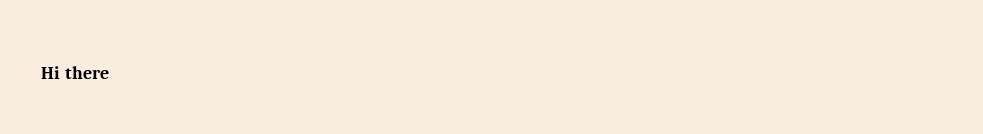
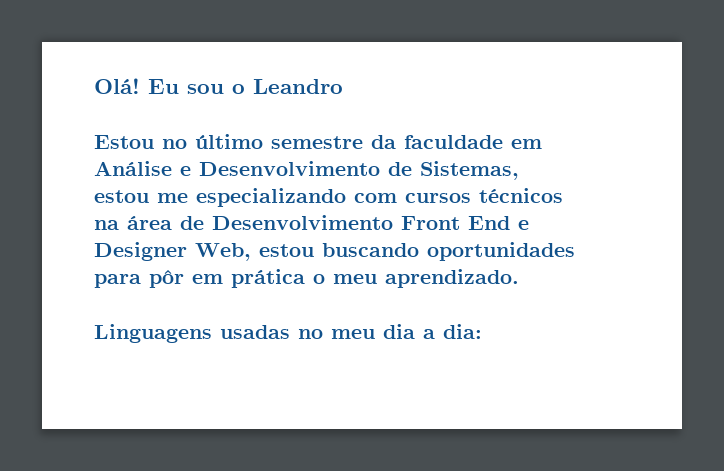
- Hi there
+ Olá! Eu sou o Leandro
+ Estou no último semestre da faculdade em Análise e Desenvolvimento de Sistemas, estou me especializando com cursos técnicos na área de Desenvolvimento Front End e Designer Web, estou buscando oportunidades para pôr em prática o meu aprendizado.
+ Linguagens usadas no meu dia a dia:

